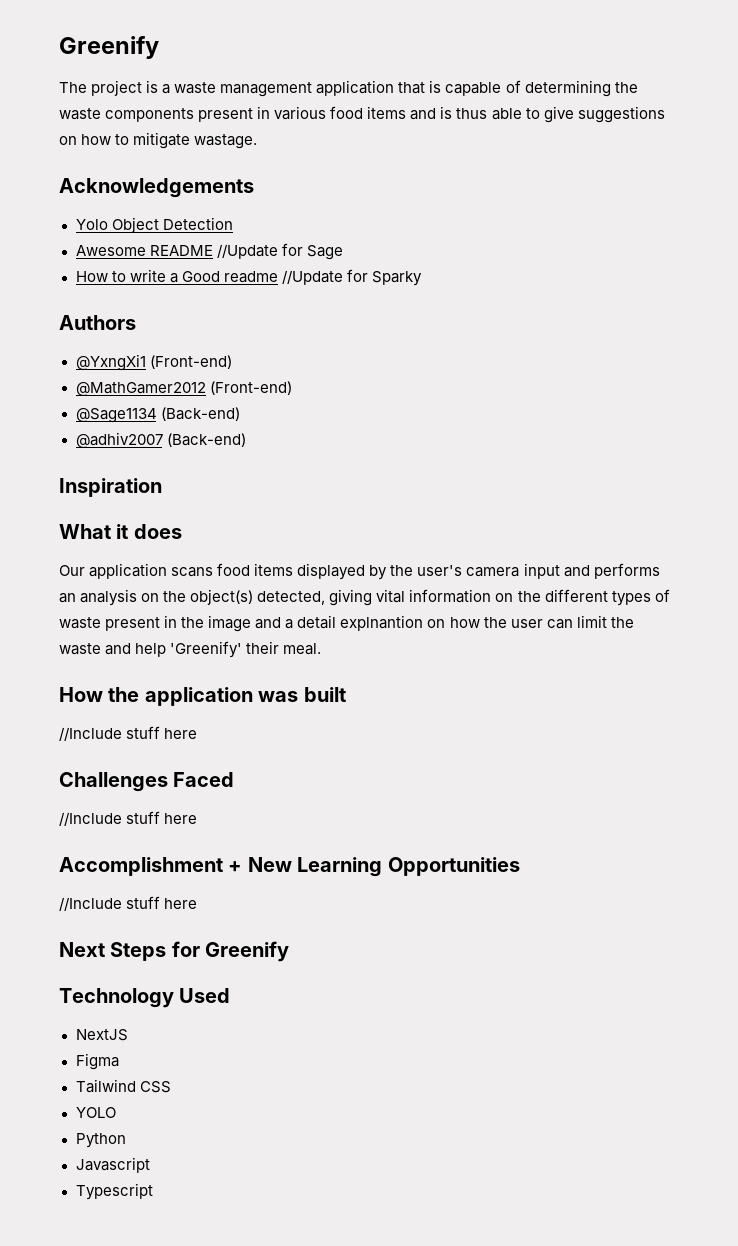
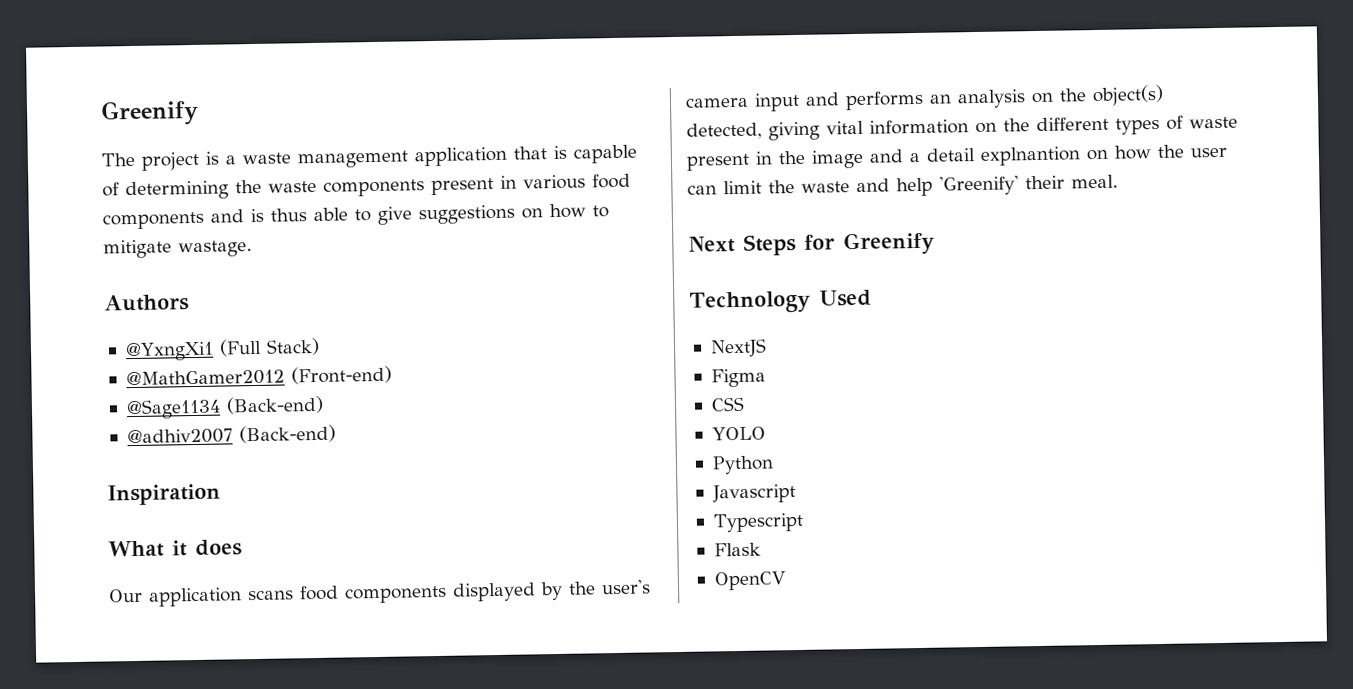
- The project is a waste management application that is capable of determining the waste components present in various food items and is thus able to give suggestions on how to mitigate wastage.
+ The project is a waste management application that is capable of determining the waste components present in various food components and is thus able to give suggestions on how to mitigate wastage.
- Acknowledgements
- Yolo Object Detection
- Awesome README //Update for Sage
- How to write a Good readme //Update for Sparky
- @YxngXi1 (Front-end)
+ @YxngXi1 (Full Stack)
- Our application scans food items displayed by the user's camera input and performs an analysis on the object(s) detected, giving vital information on the different types of waste present in the image and a detail explnantion on how the user can limit the waste and help 'Greenify' their meal.
+ Our application scans food components displayed by the user's camera input and performs an analysis on the object(s) detected, giving vital information on the different types of waste present in the image and a detail explnantion on how the user can limit the waste and help 'Greenify' their meal.
- How the application was built
- //Include stuff here
- Challenges Faced
- //Include stuff here
- Accomplishment + New Learning Opportunities
- //Include stuff here
- Tailwind CSS
+ CSS
+ Flask
+ OpenCV

